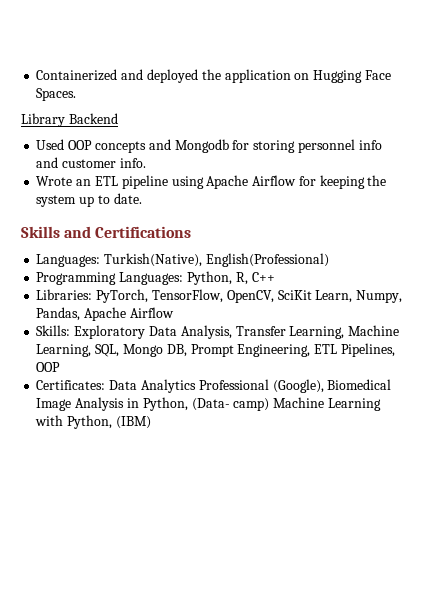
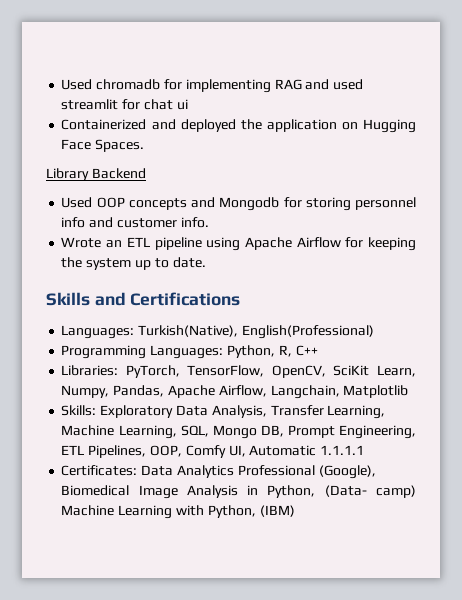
+ Used chromadb for implementing RAG and used streamlit for chat ui
- Libraries: PyTorch, TensorFlow, OpenCV, SciKit Learn, Numpy, Pandas, Apache Airflow
+ Libraries: PyTorch, TensorFlow, OpenCV, SciKit Learn, Numpy, Pandas, Apache Airflow, Langchain, Matplotlib
- Skills: Exploratory Data Analysis, Transfer Learning, Machine Learning, SQL, Mongo DB, Prompt Engineering, ETL Pipelines, OOP
+ Skills: Exploratory Data Analysis, Transfer Learning, Machine Learning, SQL, Mongo DB, Prompt Engineering, ETL Pipelines, OOP, Comfy UI, Automatic 1.1.1.1

